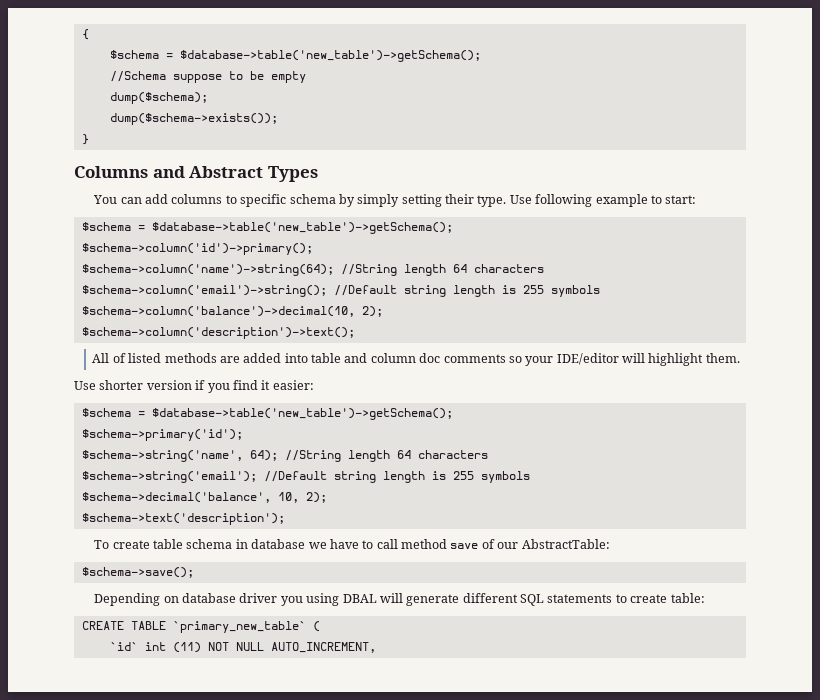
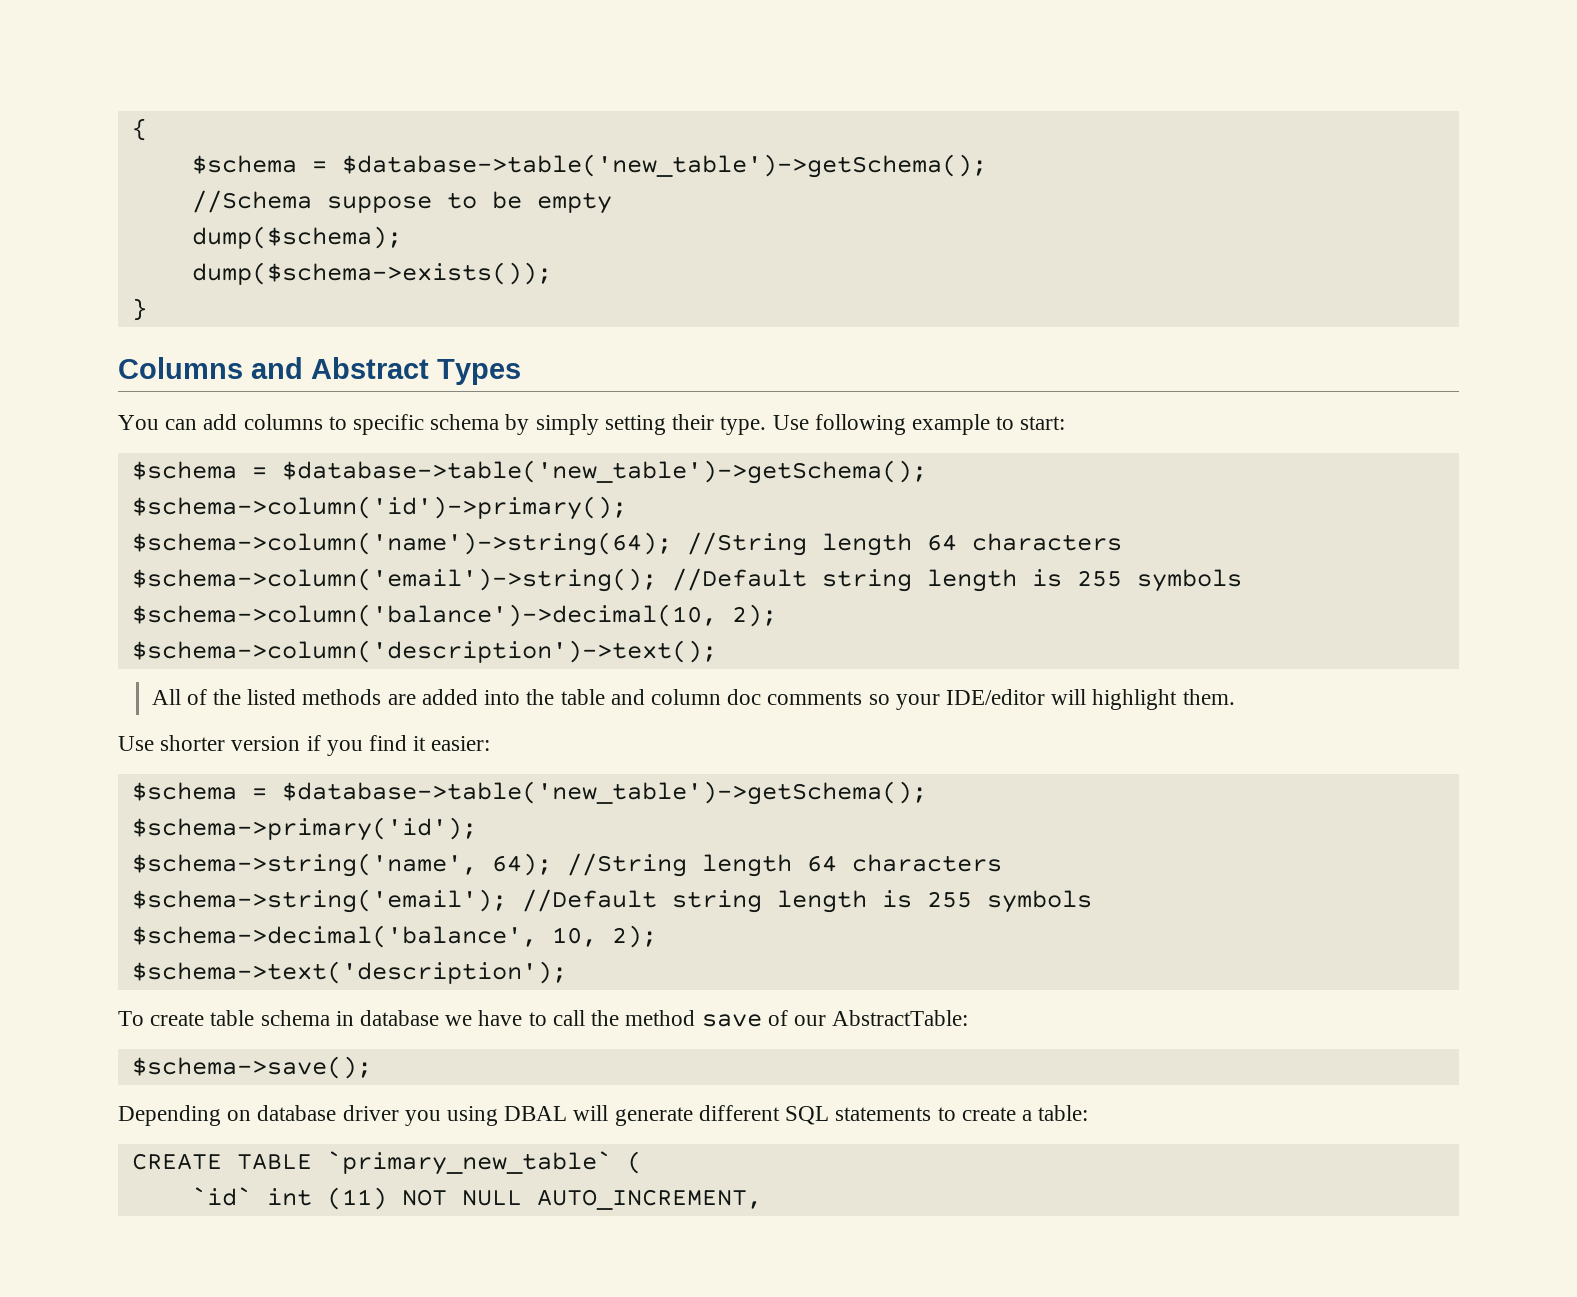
- All of listed methods are added into table and column doc comments so your IDE/editor will highlight them.
+ All of the listed methods are added into the table and column doc comments so your IDE/editor will highlight them.
- To create table schema in database we have to call method save of our AbstractTable:
+ To create table schema in database we have to call the method save of our AbstractTable:
- Depending on database driver you using DBAL will generate different SQL statements to create table:
+ Depending on database driver you using DBAL will generate different SQL statements to create a table:

